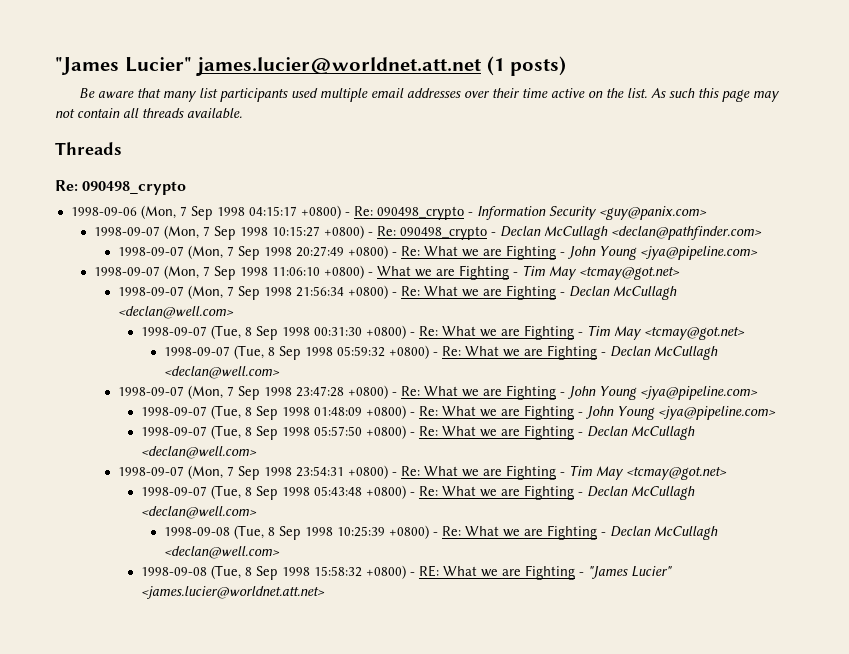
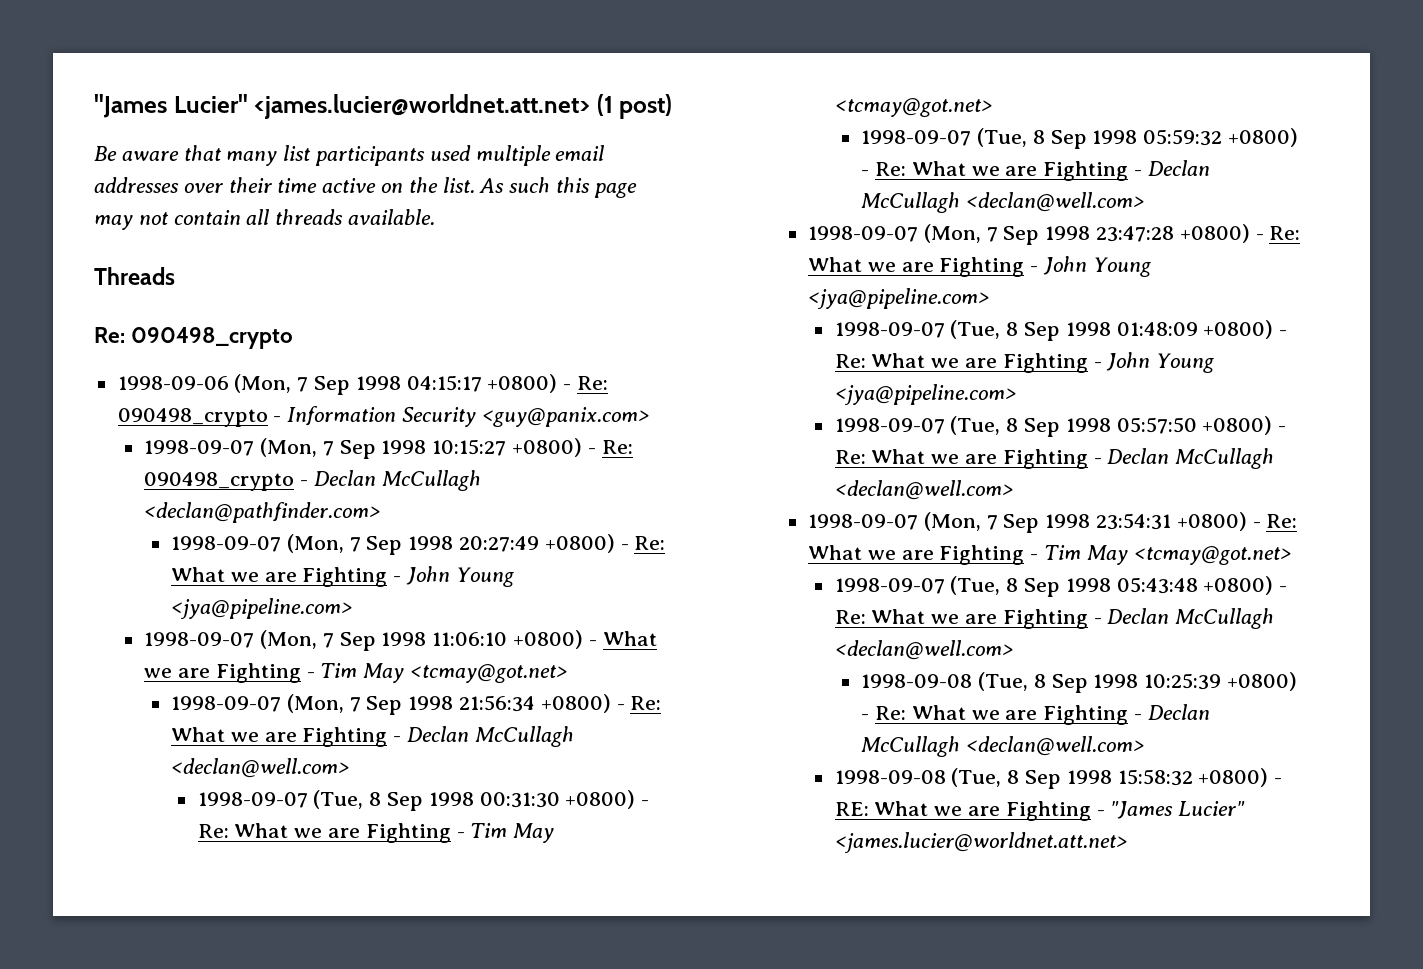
- "James Lucier" james.lucier@worldnet.att.net (1 posts)
+ "James Lucier" <james.lucier@worldnet.att.net> (1 post)

